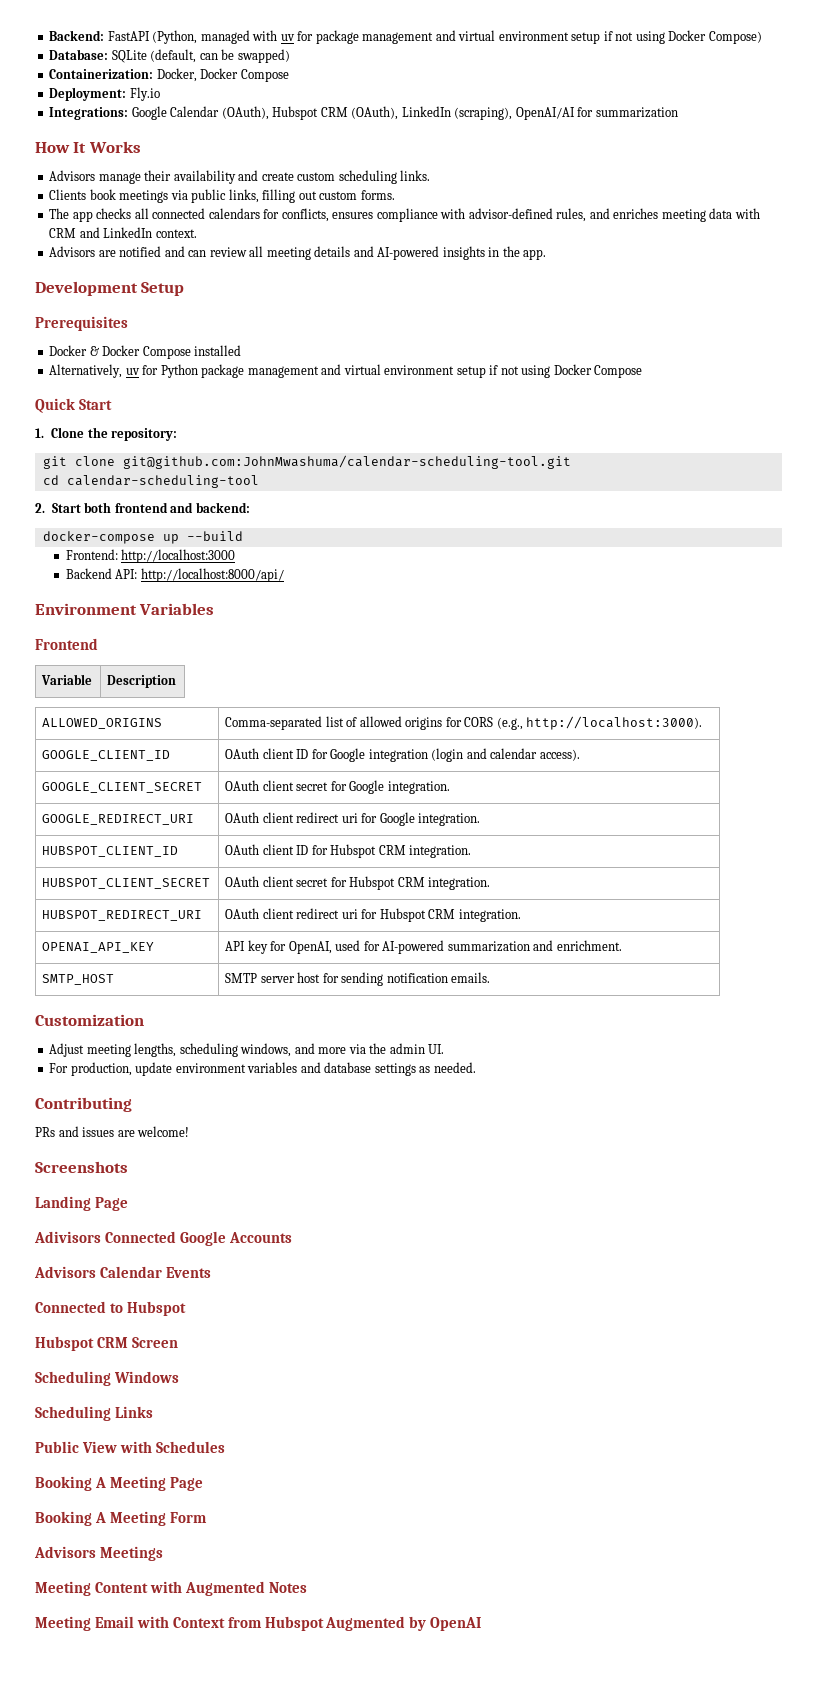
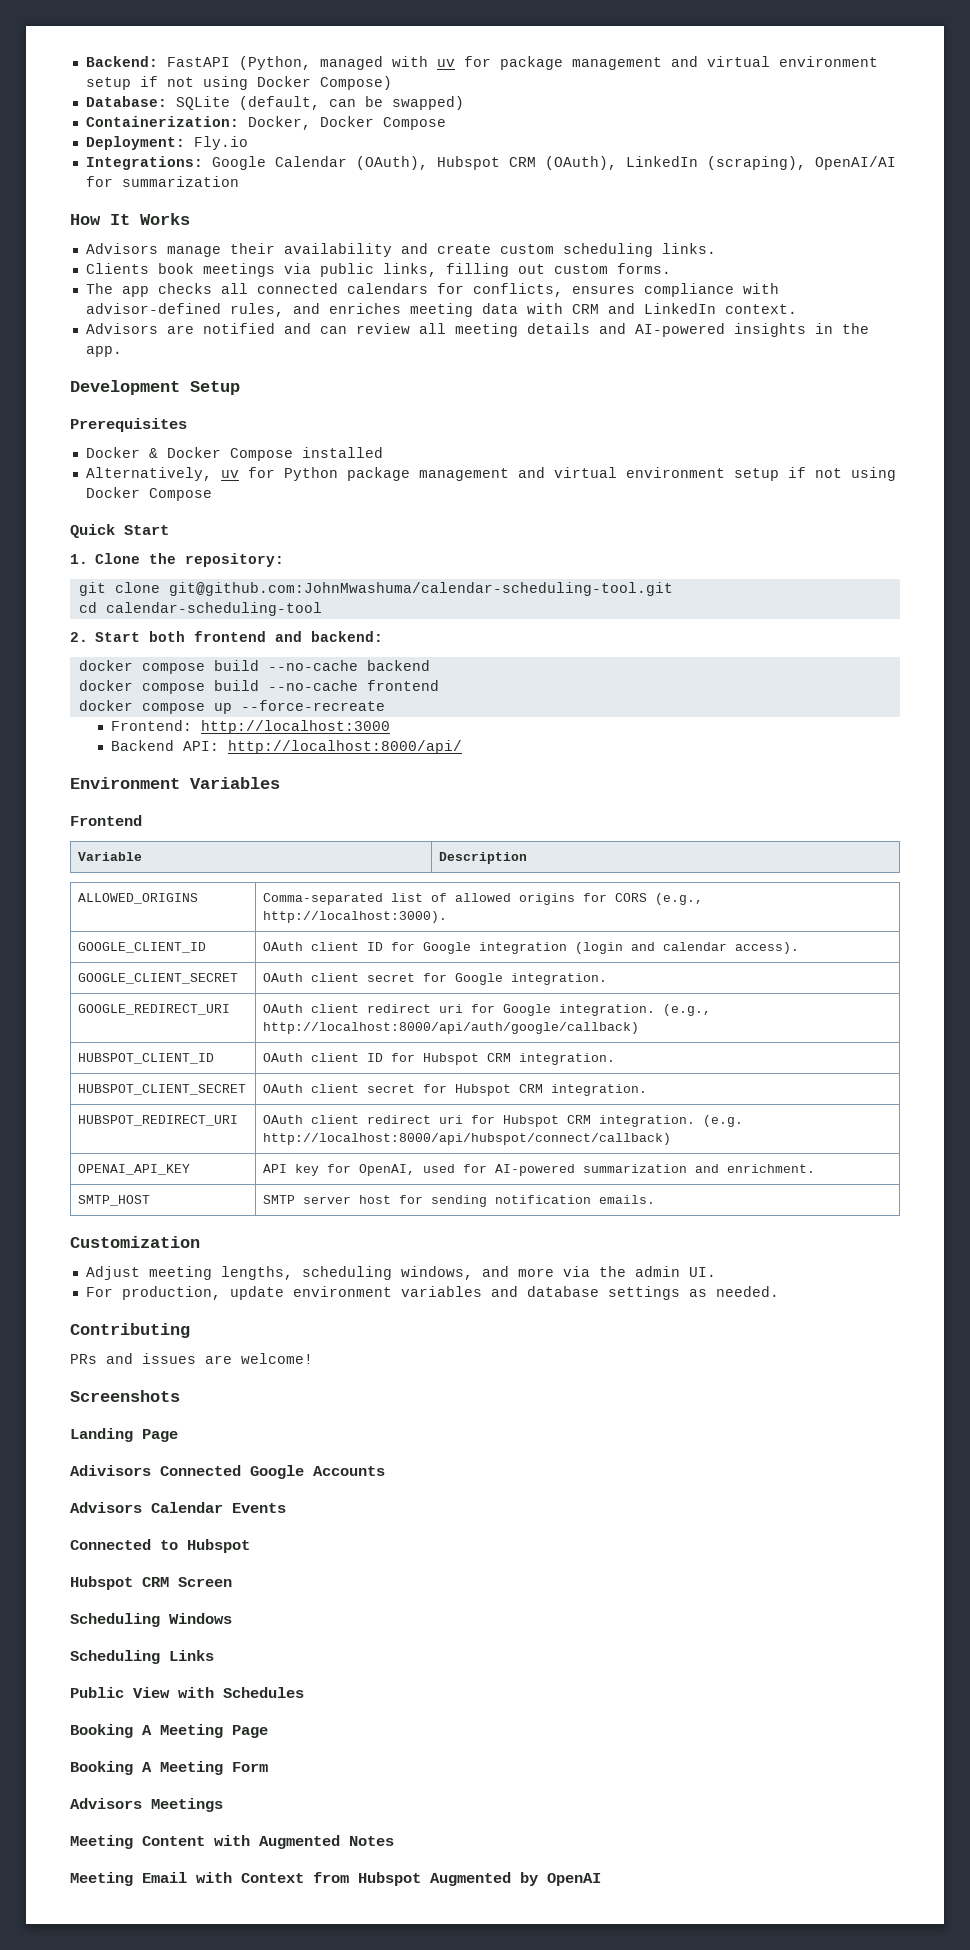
- docker-compose up --build
+ docker compose build --no-cache backend
+ docker compose build --no-cache frontend
+ docker compose up --force-recreate
- GOOGLE_REDIRECT_URI | OAuth client redirect uri for Google integration.
+ GOOGLE_REDIRECT_URI | OAuth client redirect uri for Google integration. (e.g., http://localhost:8000/api/auth/google/callback)
- HUBSPOT_REDIRECT_URI | OAuth client redirect uri for Hubspot CRM integration.
+ HUBSPOT_REDIRECT_URI | OAuth client redirect uri for Hubspot CRM integration. (e.g. http://localhost:8000/api/hubspot/connect/callback)

